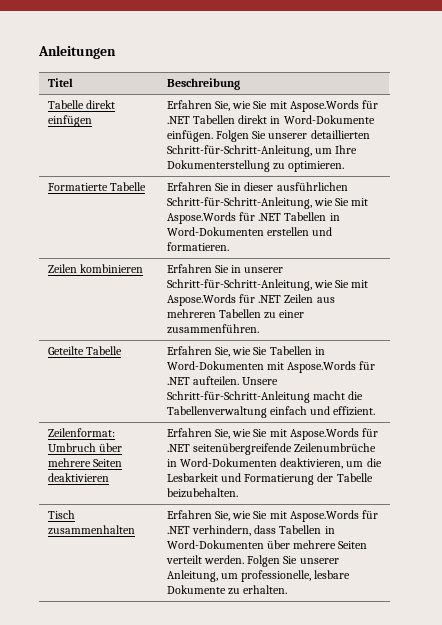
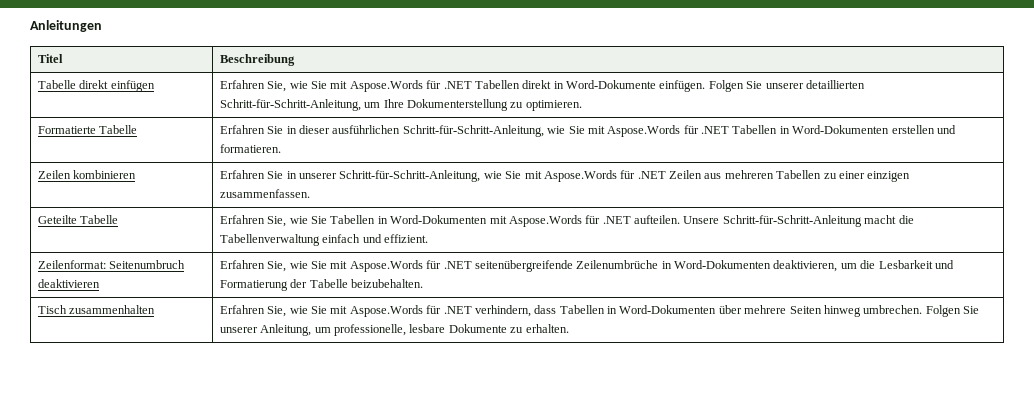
- Zeilen kombinieren | Erfahren Sie in unserer Schritt-für-Schritt-Anleitung, wie Sie mit Aspose.Words für .NET Zeilen aus mehreren Tabellen zu einer zusammenführen.
+ Zeilen kombinieren | Erfahren Sie in unserer Schritt-für-Schritt-Anleitung, wie Sie mit Aspose.Words für .NET Zeilen aus mehreren Tabellen zu einer einzigen zusammenfassen.
- Zeilenformat: Umbruch über mehrere Seiten deaktivieren | Erfahren Sie, wie Sie mit Aspose.Words für .NET seitenübergreifende Zeilenumbrüche in Word-Dokumenten deaktivieren, um die Lesbarkeit und Formatierung der Tabelle beizubehalten.
+ Zeilenformat: Seitenumbruch deaktivieren | Erfahren Sie, wie Sie mit Aspose.Words für .NET seitenübergreifende Zeilenumbrüche in Word-Dokumenten deaktivieren, um die Lesbarkeit und Formatierung der Tabelle beizubehalten.
- Tisch zusammenhalten | Erfahren Sie, wie Sie mit Aspose.Words für .NET verhindern, dass Tabellen in Word-Dokumenten über mehrere Seiten verteilt werden. Folgen Sie unserer Anleitung, um professionelle, lesbare Dokumente zu erhalten.
+ Tisch zusammenhalten | Erfahren Sie, wie Sie mit Aspose.Words für .NET verhindern, dass Tabellen in Word-Dokumenten über mehrere Seiten hinweg umbrechen. Folgen Sie unserer Anleitung, um professionelle, lesbare Dokumente zu erhalten.

